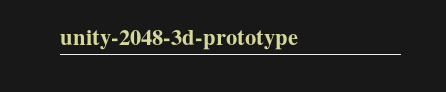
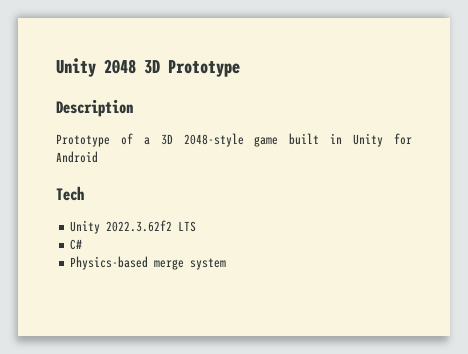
- unity-2048-3d-prototype
+ Unity 2048 3D Prototype
+ Description
+ Prototype of a 3D 2048-style game built in Unity for Android
+ Tech
+ Unity 2022.3.62f2 LTS
+ C#
+ Physics-based merge system

